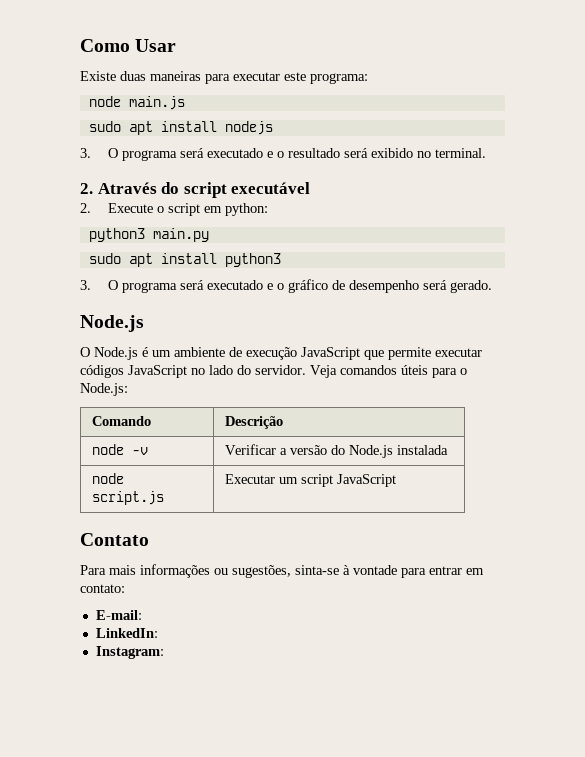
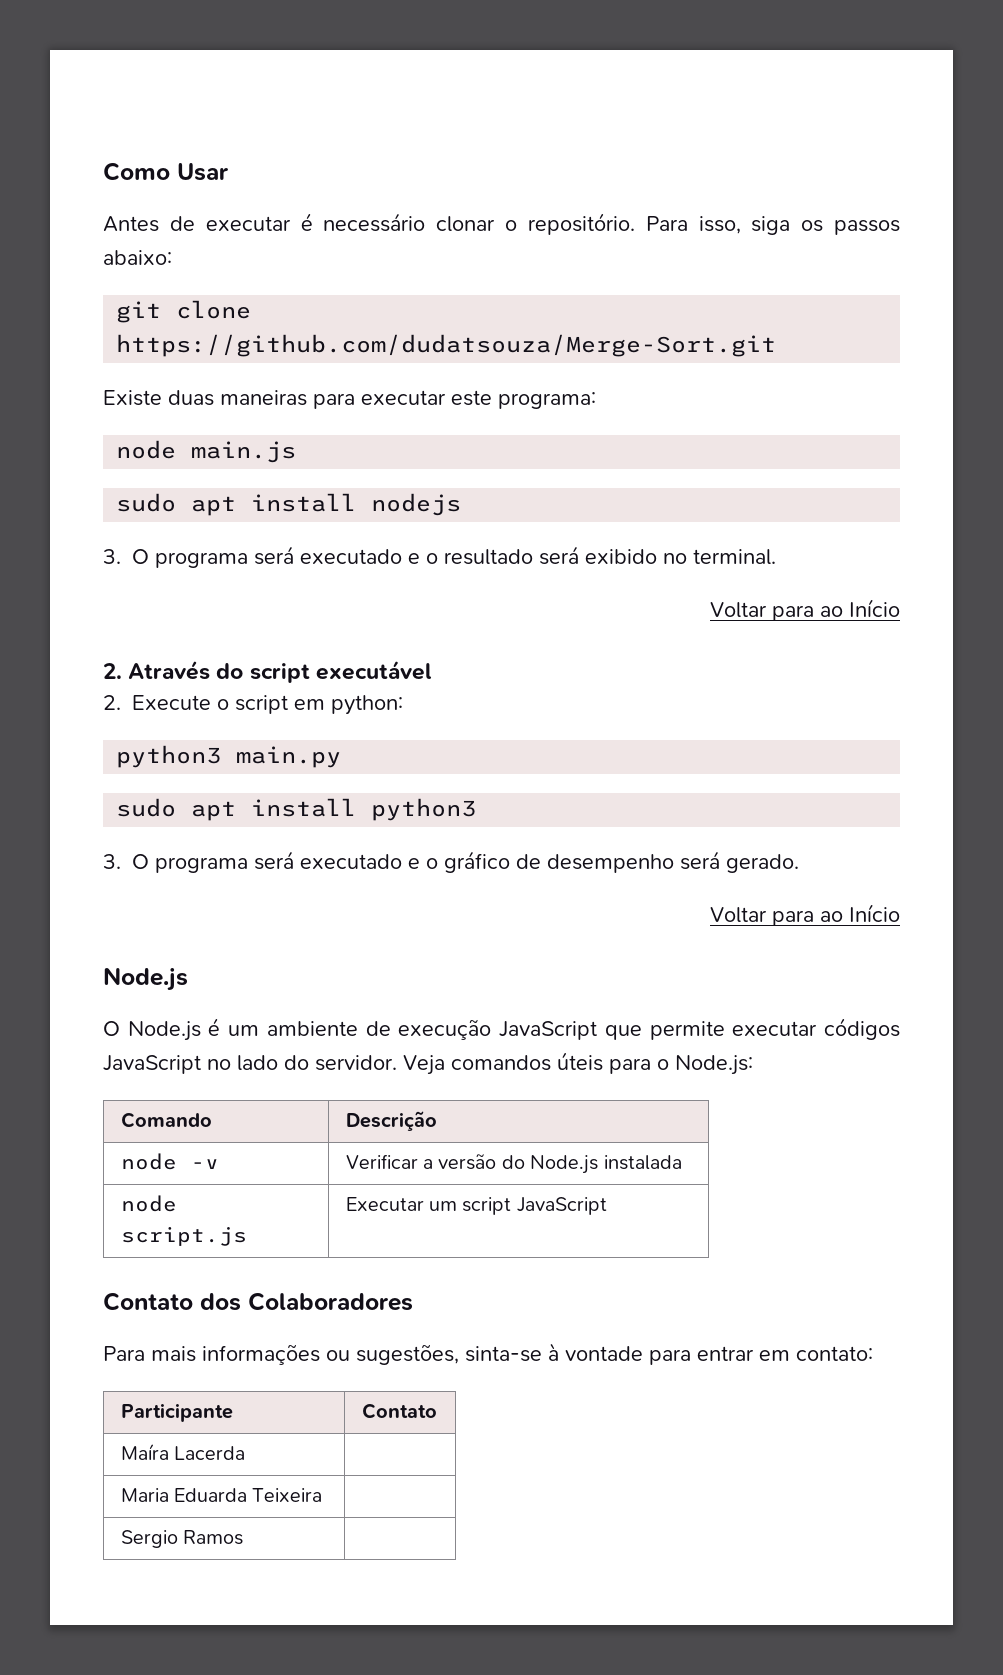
+ Antes de executar é necessário clonar o repositório. Para isso, siga os passos abaixo:
+ git clone https://github.com/dudatsouza/Merge-Sort.git
  3. O programa será executado e o resultado será exibido no terminal.
+ Voltar para ao Início
  3. O programa será executado e o gráfico de desempenho será gerado.
+ Voltar para ao Início
- Contato
+ Contato dos Colaboradores
- E-mail:
- LinkedIn:
- Instagram:
+ Participante | Contato
+ Maíra Lacerda |
+ Maria Eduarda Teixeira |
+ Sergio Ramos |

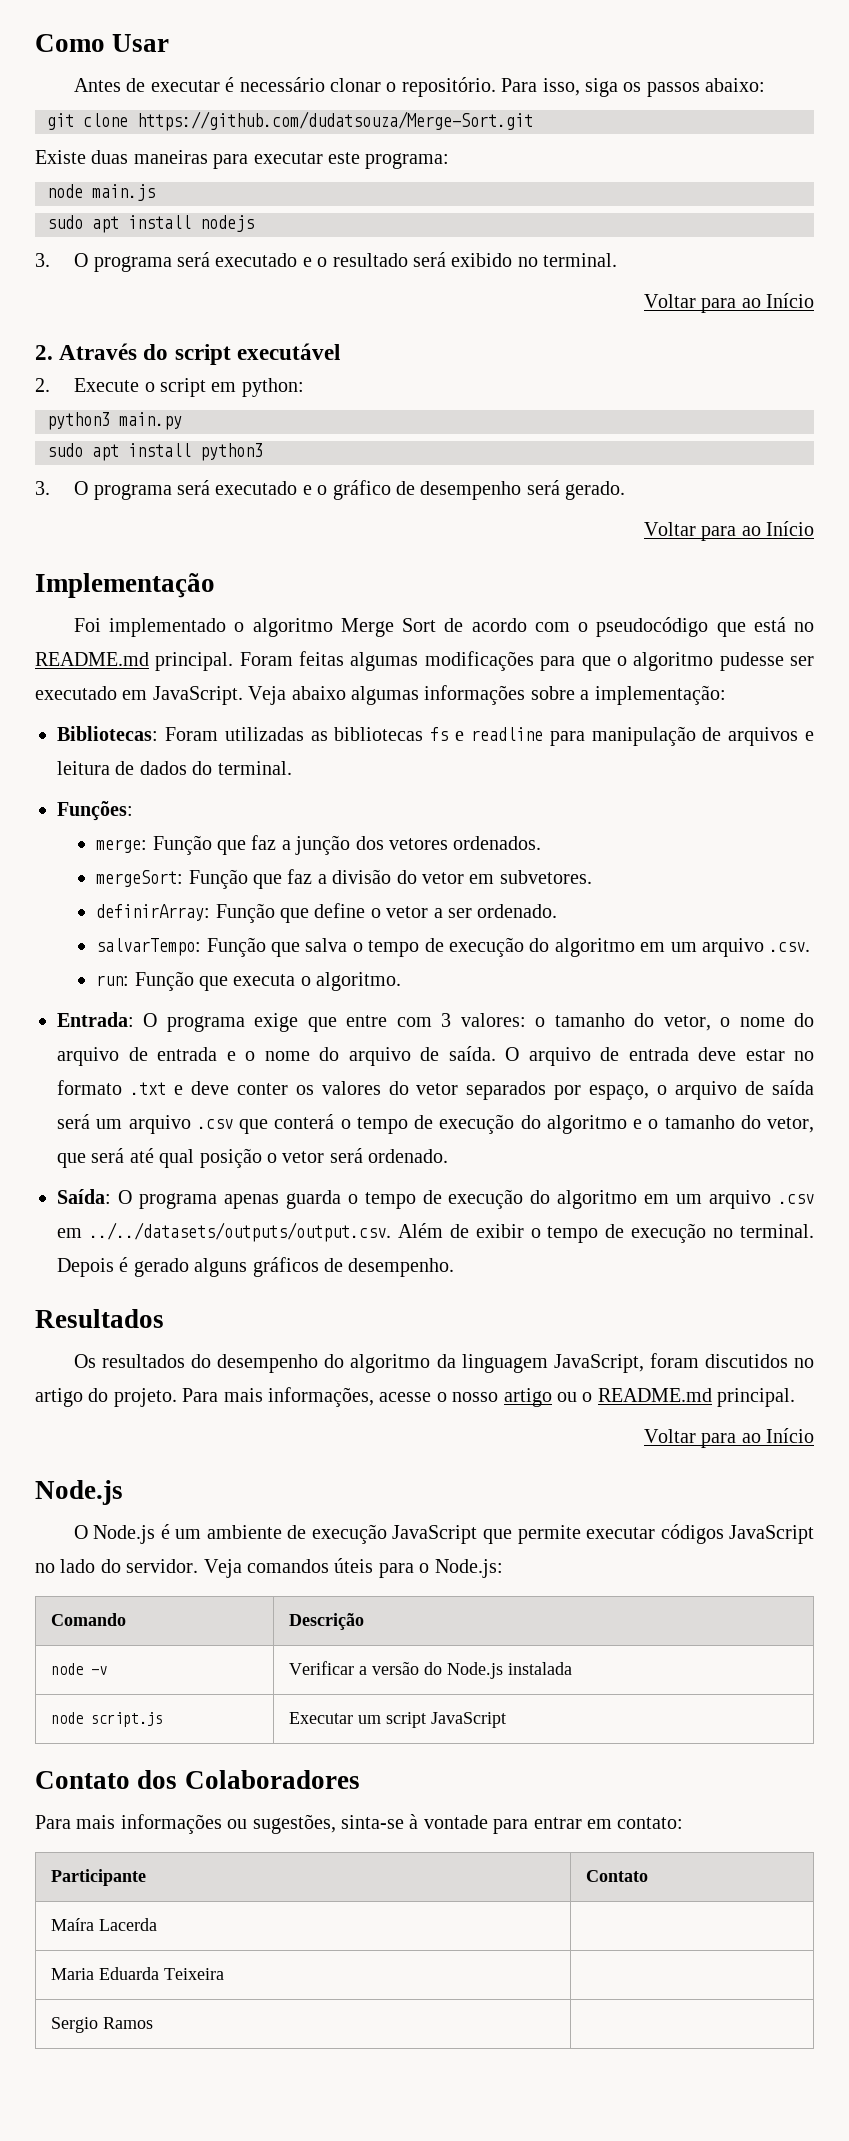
+ Implementação
+ Foi implementado o algoritmo Merge Sort de acordo com o pseudocódigo que está no README.md principal. Foram feitas algumas modificações para que o algoritmo pudesse ser executado em JavaScript. Veja abaixo algumas informações sobre a implementação:
+ Bibliotecas: Foram utilizadas as bibliotecas fs e readline para manipulação de arquivos e leitura de dados do terminal.
+ Funções:
+ merge: Função que faz a junção dos vetores ordenados.
+ mergeSort: Função que faz a divisão do vetor em subvetores.
+ definirArray: Função que define o vetor a ser ordenado.
+ salvarTempo: Função que salva o tempo de execução do algoritmo em um arquivo .csv.
+ run: Função que executa o algoritmo.
+ Entrada: O programa exige que entre com 3 valores: o tamanho do vetor, o nome do arquivo de entrada e o nome do arquivo de saída. O arquivo de entrada deve estar no formato .txt e deve conter os valores do vetor separados por espaço, o arquivo de saída será um arquivo .csv que conterá o tempo de execução do algoritmo e o tamanho do vetor, que será até qual posição o vetor será ordenado.
+ Saída: O programa apenas guarda o tempo de execução do algoritmo em um arquivo .csv em ../../datasets/outputs/output.csv. Além de exibir o tempo de execução no terminal. Depois é gerado alguns gráficos de desempenho.
+ Resultados
+ Os resultados do desempenho do algoritmo da linguagem JavaScript, foram discutidos no artigo do projeto. Para mais informações, acesse o nosso artigo ou o README.md principal.
+ Voltar para ao Início

